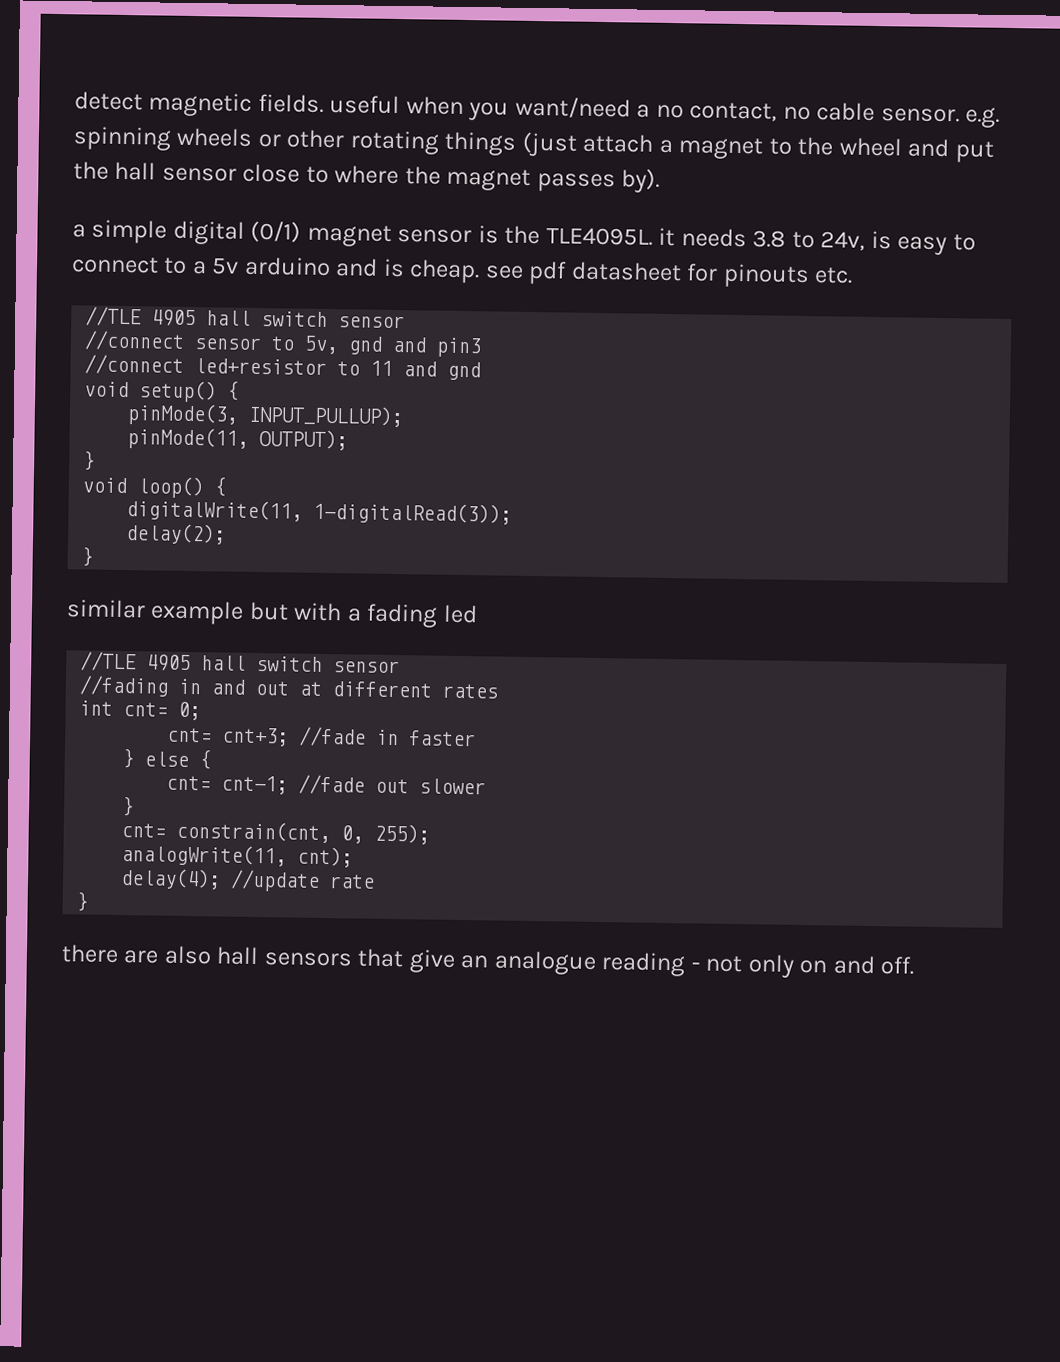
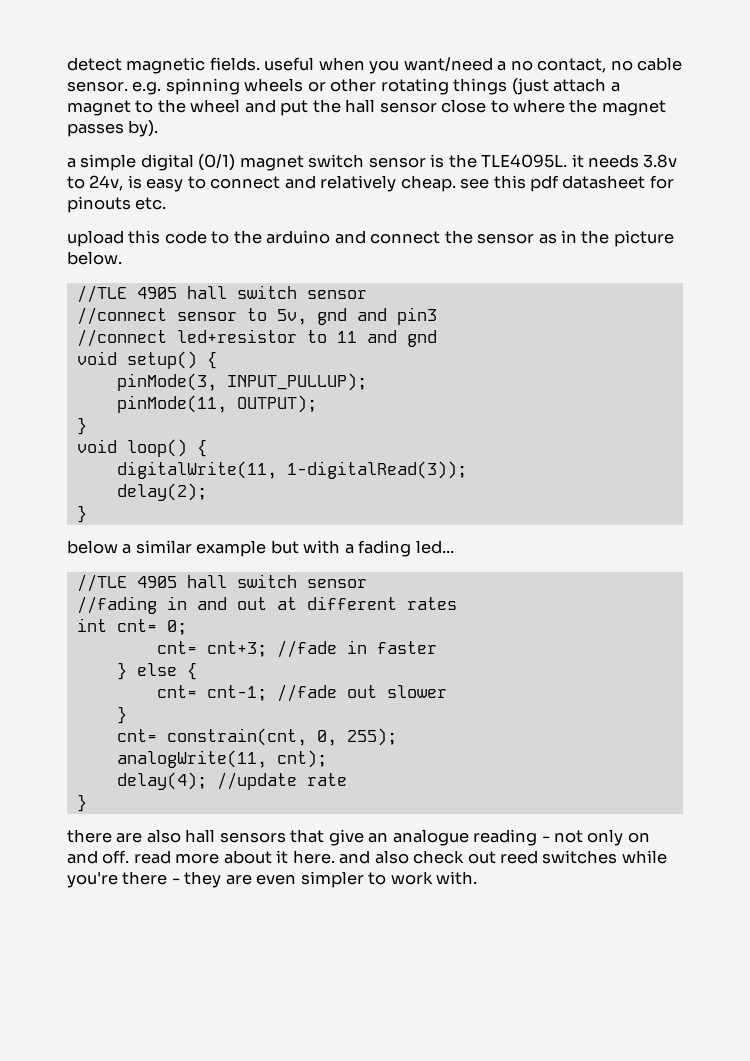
- a simple digital (0/1) magnet sensor is the TLE4095L. it needs 3.8 to 24v, is easy to connect to a 5v arduino and is cheap. see pdf datasheet for pinouts etc.
+ a simple digital (0/1) magnet switch sensor is the TLE4095L. it needs 3.8v to 24v, is easy to connect and relatively cheap. see this pdf datasheet for pinouts etc.
+ upload this code to the arduino and connect the sensor as in the picture below.
- similar example but with a fading led
+ below a similar example but with a fading led...
- there are also hall sensors that give an analogue reading - not only on and off.
+ there are also hall sensors that give an analogue reading - not only on and off. read more about it here. and also check out reed switches while you're there - they are even simpler to work with.

